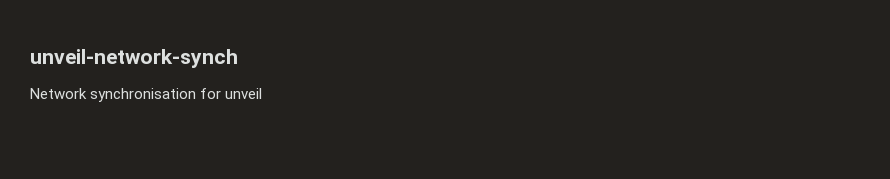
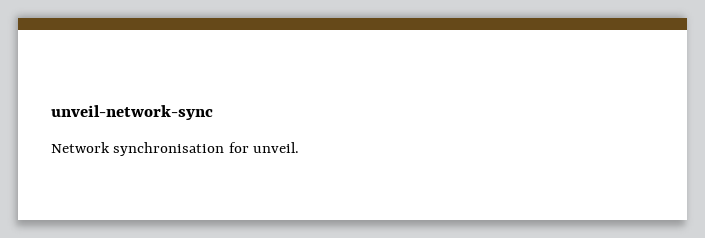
- unveil-network-synch
+ unveil-network-sync
- Network synchronisation for unveil
+ Network synchronisation for unveil.

